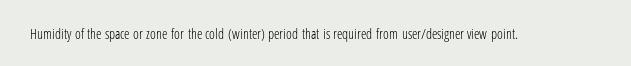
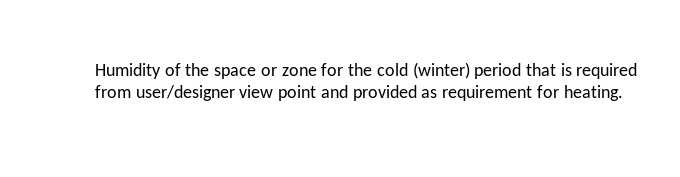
- Humidity of the space or zone for the cold (winter) period that is required from user/designer view point.
+ Humidity of the space or zone for the cold (winter) period that is required from user/designer view point and provided as requirement for heating.

